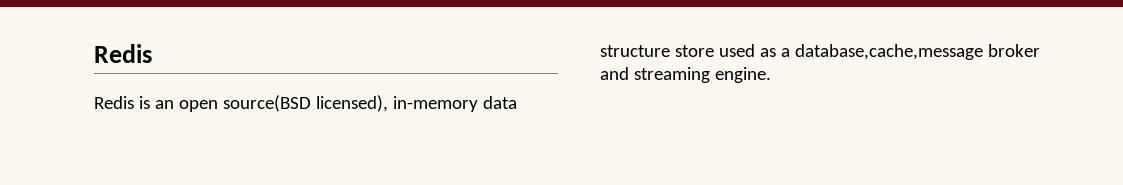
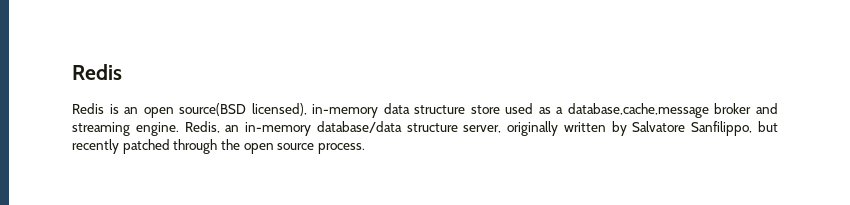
+ Redis, an in-memory database/data structure server, originally written by Salvatore Sanfilippo, but recently patched through the open source process.

